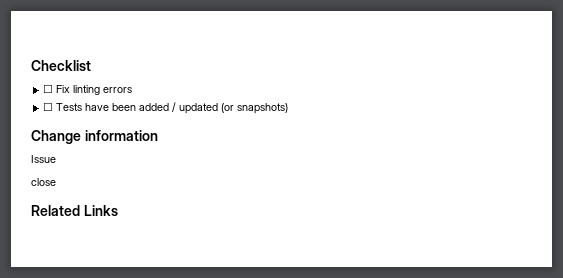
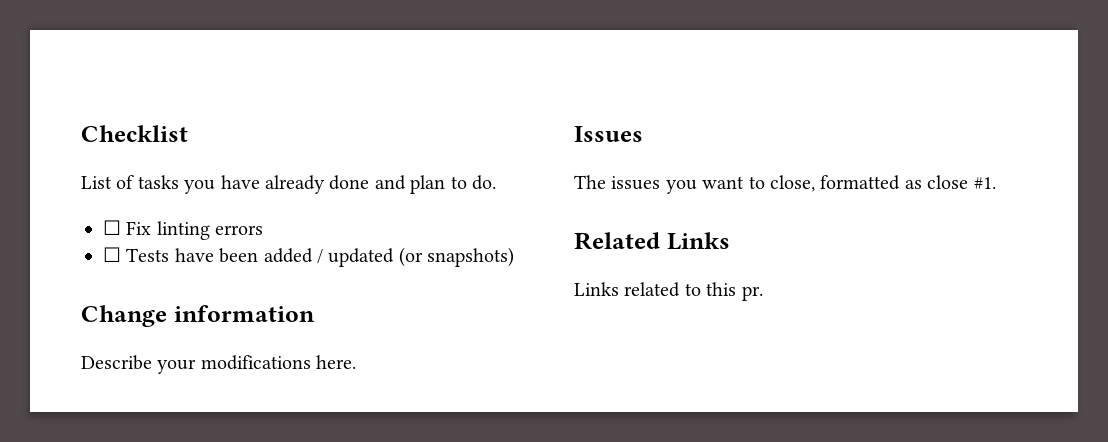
+ List of tasks you have already done and plan to do.
- Issue
- close
+ Describe your modifications here.
+ Issues
+ The issues you want to close, formatted as close #1.
+ Links related to this pr.

